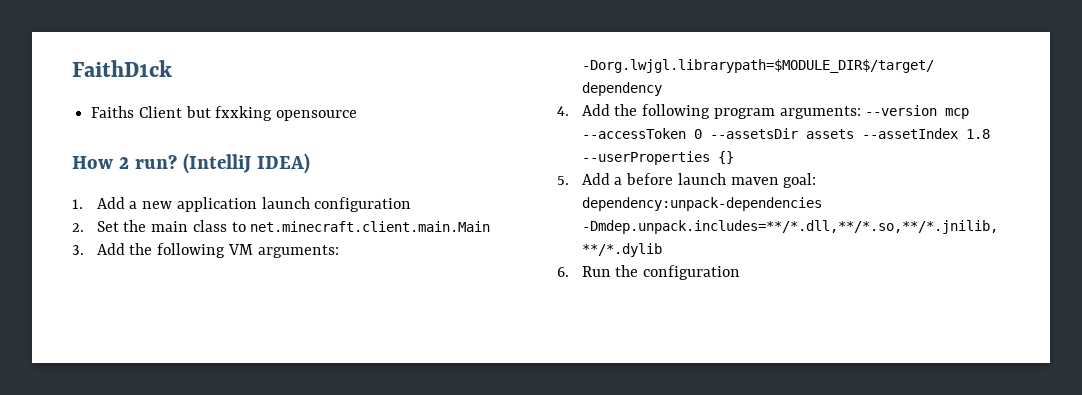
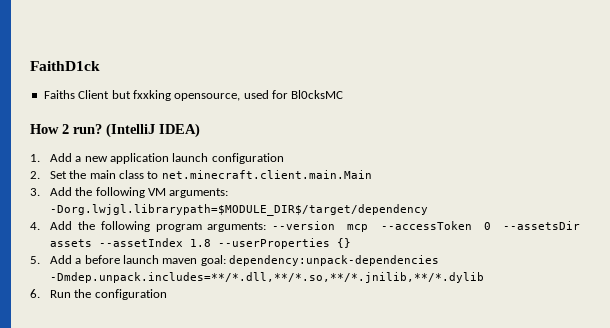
- Faiths Client but fxxking opensource
+ Faiths Client but fxxking opensource, used for Bl0cksMC

